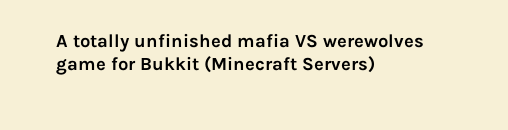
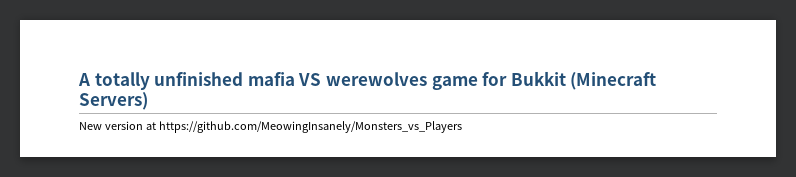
+ New version at https://github.com/MeowingInsanely/Monsters_vs_Players

